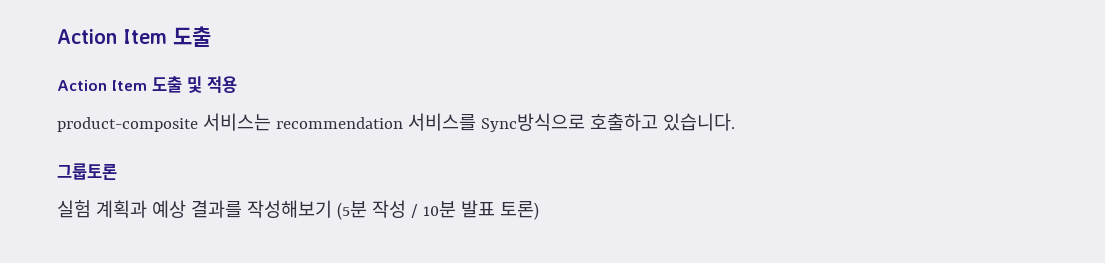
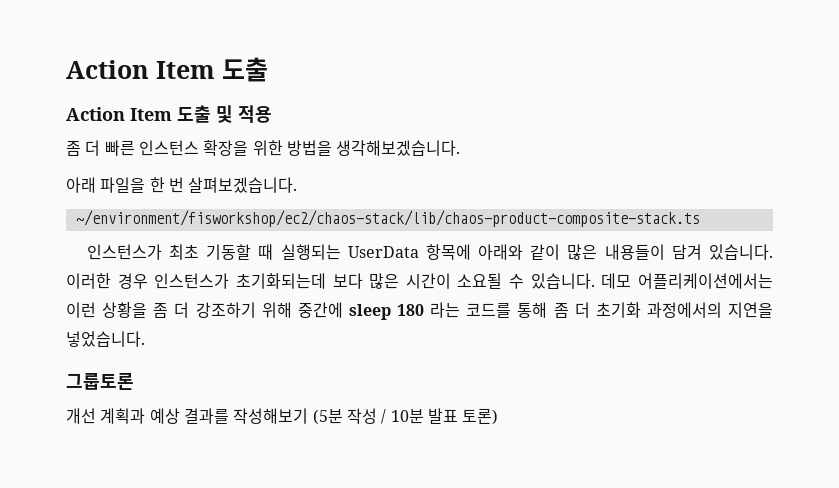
- product-composite 서비스는 recommendation 서비스를 Sync방식으로 호출하고 있습니다.
+ 좀 더 빠른 인스턴스 확장을 위한 방법을 생각해보겠습니다.
+ 아래 파일을 한 번 살펴보겠습니다.
+ ~/environment/fisworkshop/ec2/chaos-stack/lib/chaos-product-composite-stack.ts
+ 인스턴스가 최초 기동할 때 실행되는 UserData 항목에 아래와 같이 많은 내용들이 담겨 있습니다. 이러한 경우 인스턴스가 초기화되는데 보다 많은 시간이 소요될 수 있습니다. 데모 어플리케이션에서는 이런 상황을 좀 더 강조하기 위해 중간에 sleep 180 라는 코드를 통해 좀 더 초기화 과정에서의 지연을 넣었습니다.
- 실험 계획과 예상 결과를 작성해보기 (5분 작성 / 10분 발표 토론)
+ 개선 계획과 예상 결과를 작성해보기 (5분 작성 / 10분 발표 토론)

